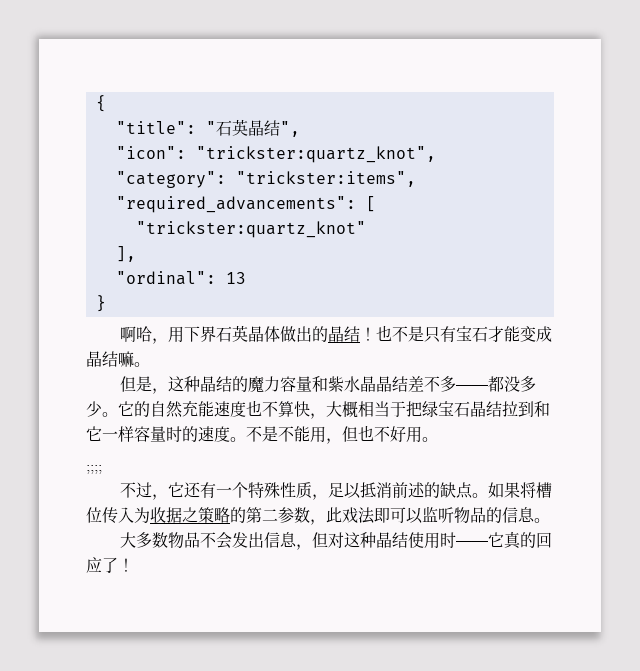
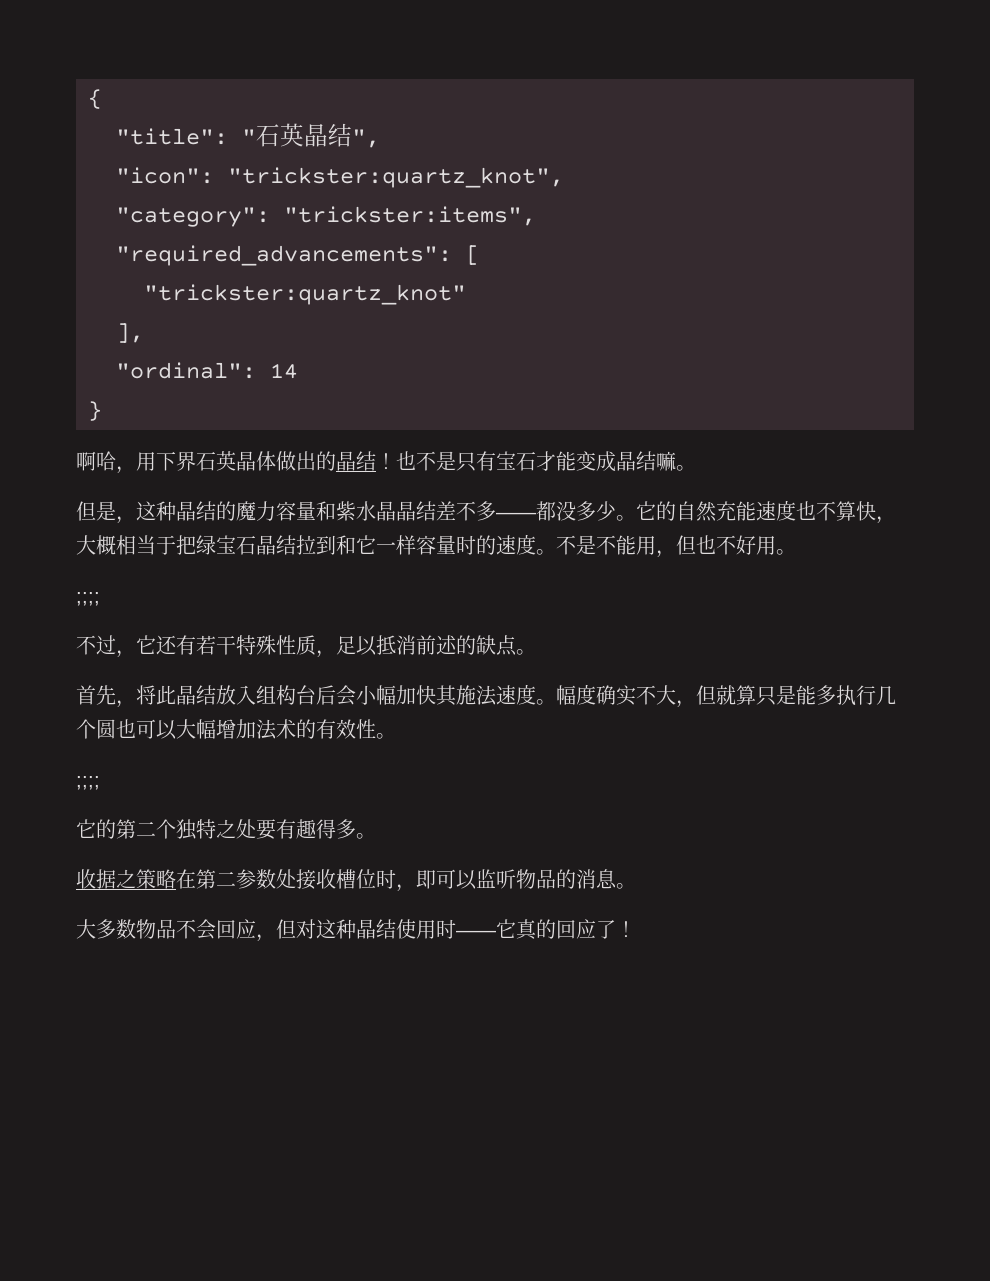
- "ordinal": 13
+ "ordinal": 14
- 不过，它还有一个特殊性质，足以抵消前述的缺点。如果将槽位传入为收据之策略的第二参数，此戏法即可以监听物品的信息。
+ 不过，它还有若干特殊性质，足以抵消前述的缺点。
+ 首先，将此晶结放入组构台后会小幅加快其施法速度。幅度确实不大，但就算只是能多执行几个圆也可以大幅增加法术的有效性。
+ ;;;;
+ 它的第二个独特之处要有趣得多。
+ 收据之策略在第二参数处接收槽位时，即可以监听物品的消息。
- 大多数物品不会发出信息，但对这种晶结使用时——它真的回应了！
+ 大多数物品不会回应，但对这种晶结使用时——它真的回应了！

